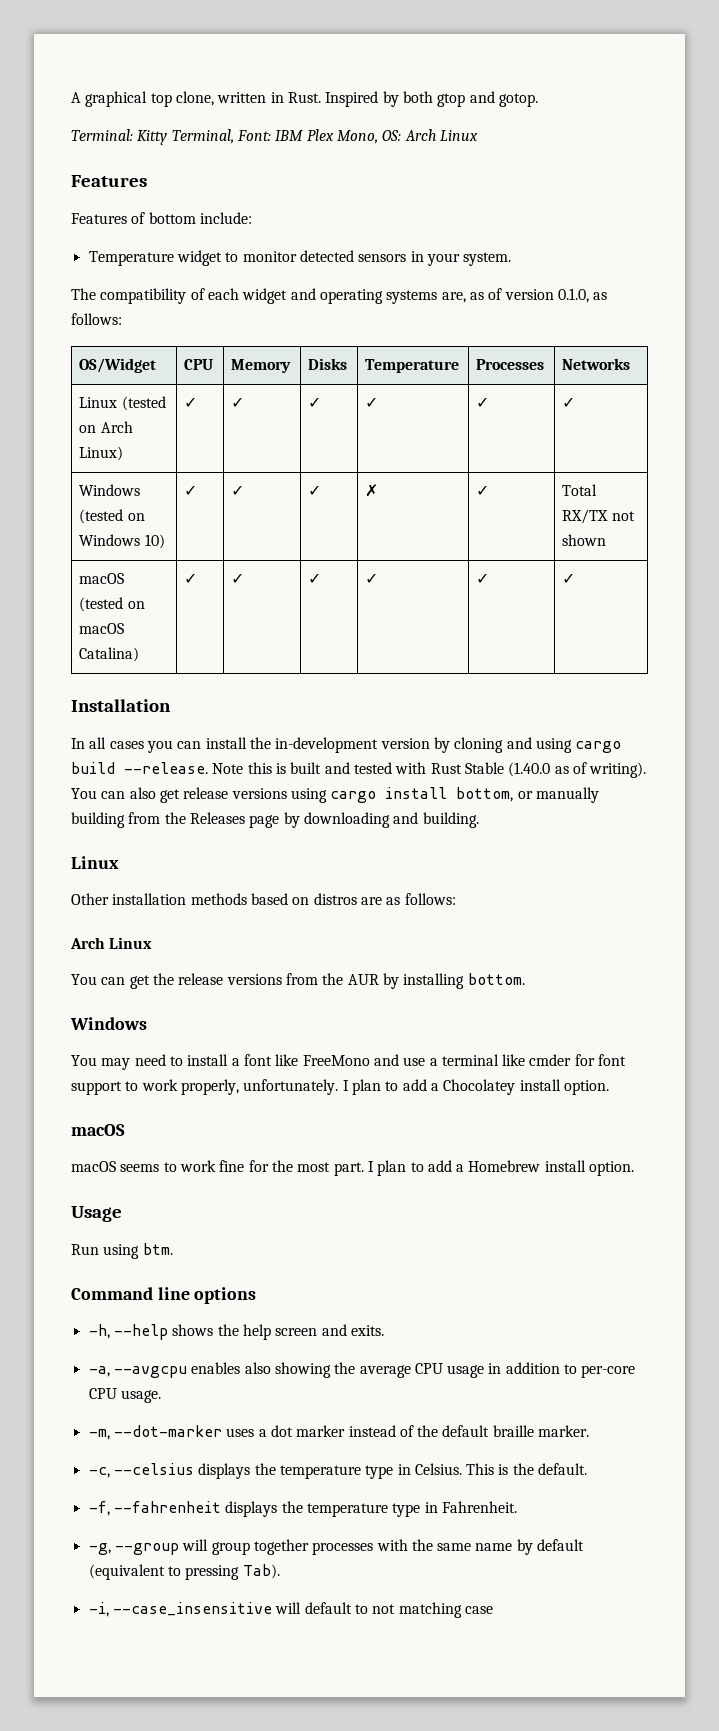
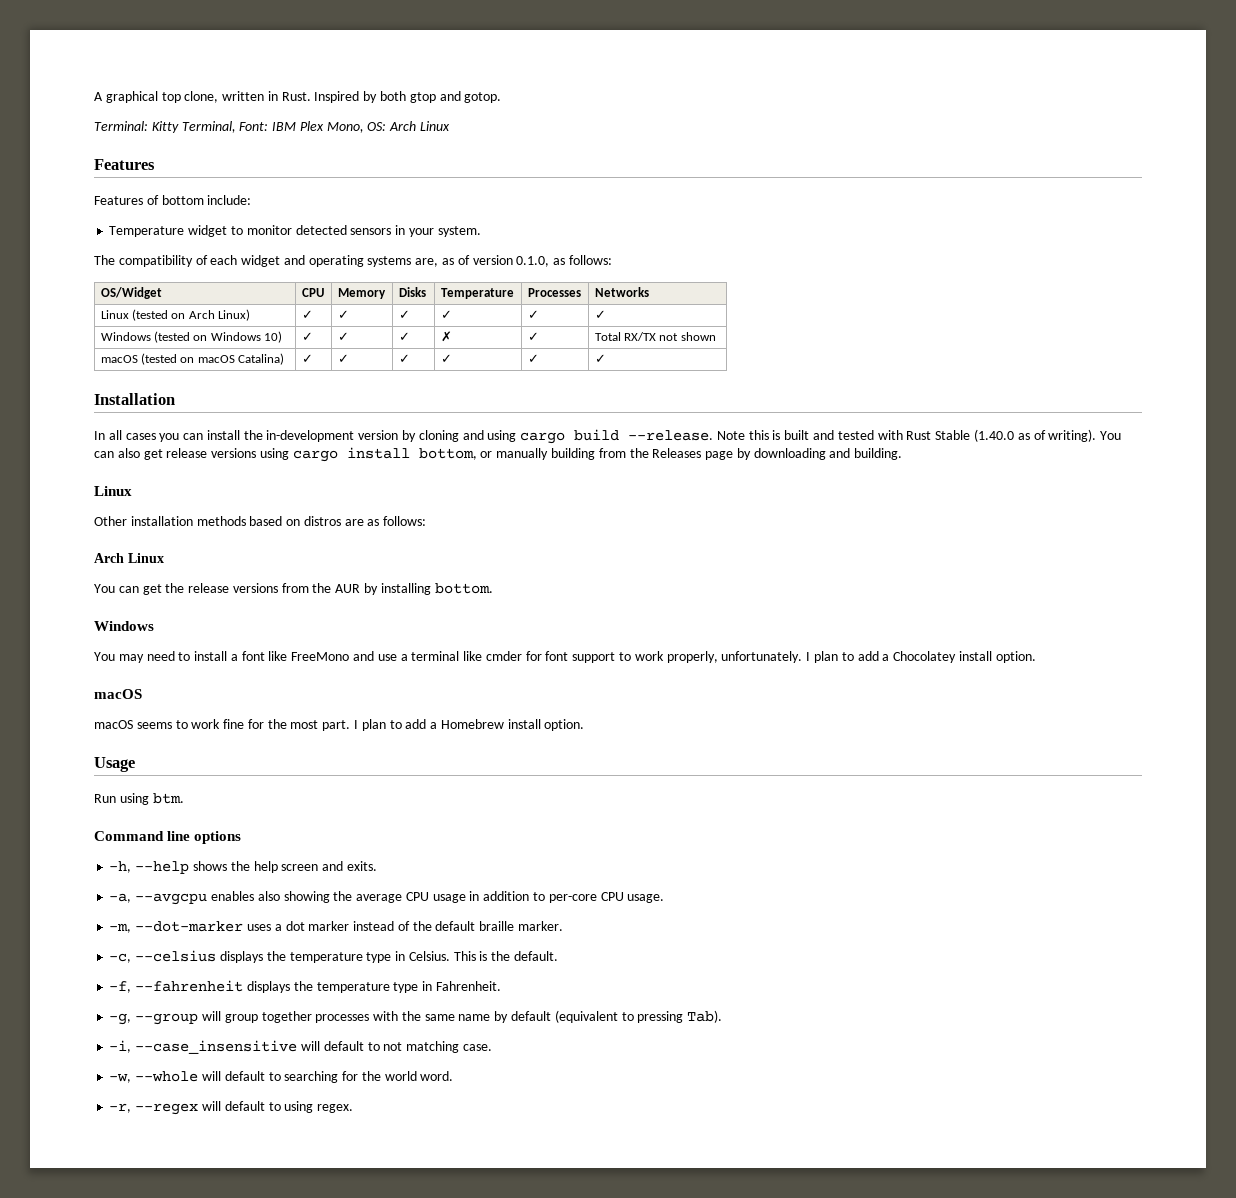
- -i, --case_insensitive will default to not matching case
+ -i, --case_insensitive will default to not matching case.
+ -w, --whole will default to searching for the world word.
+ -r, --regex will default to using regex.

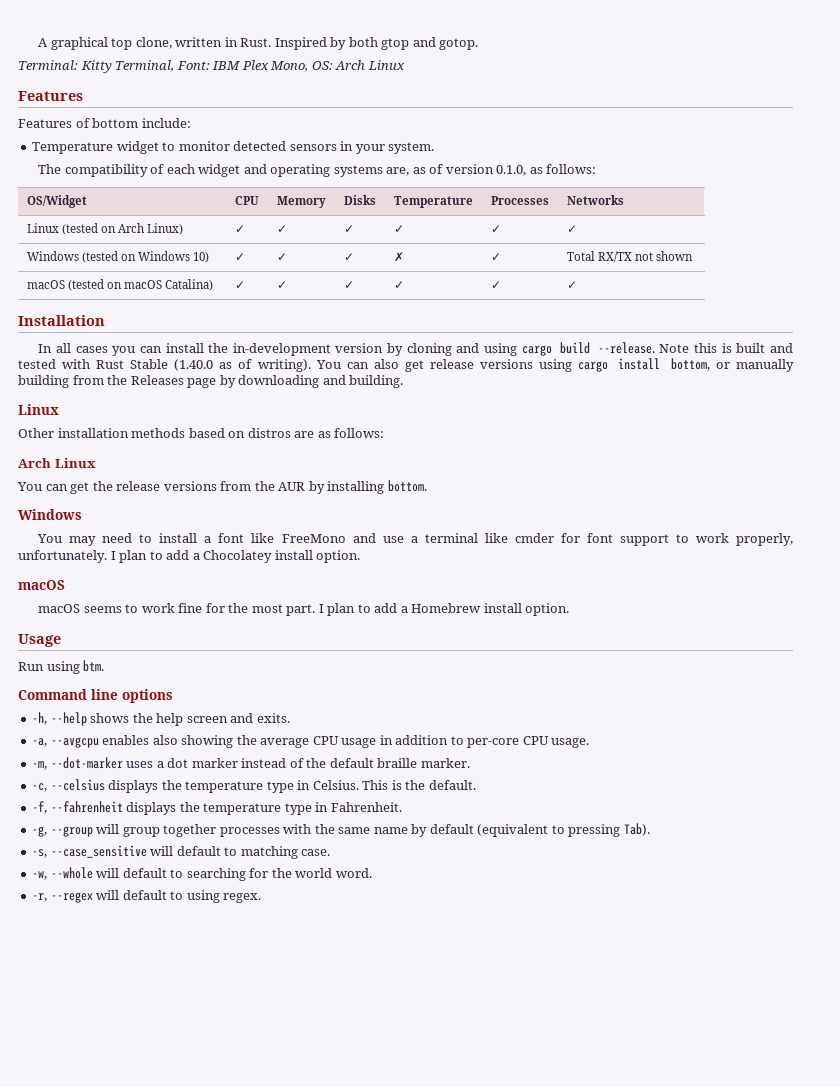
- -i, --case_insensitive will default to not matching case.
+ -s, --case_sensitive will default to matching case.

